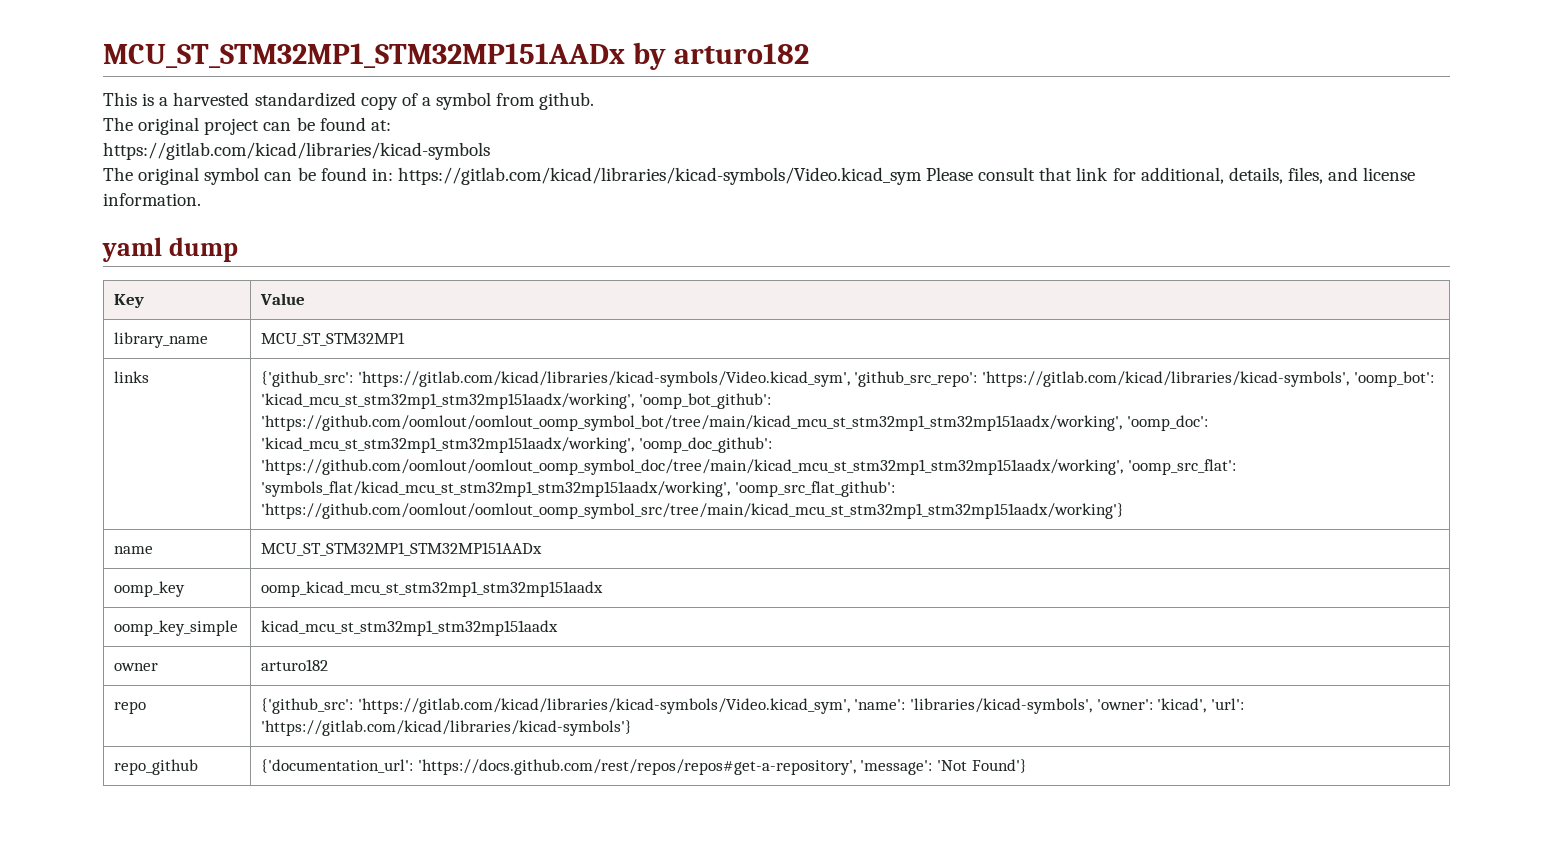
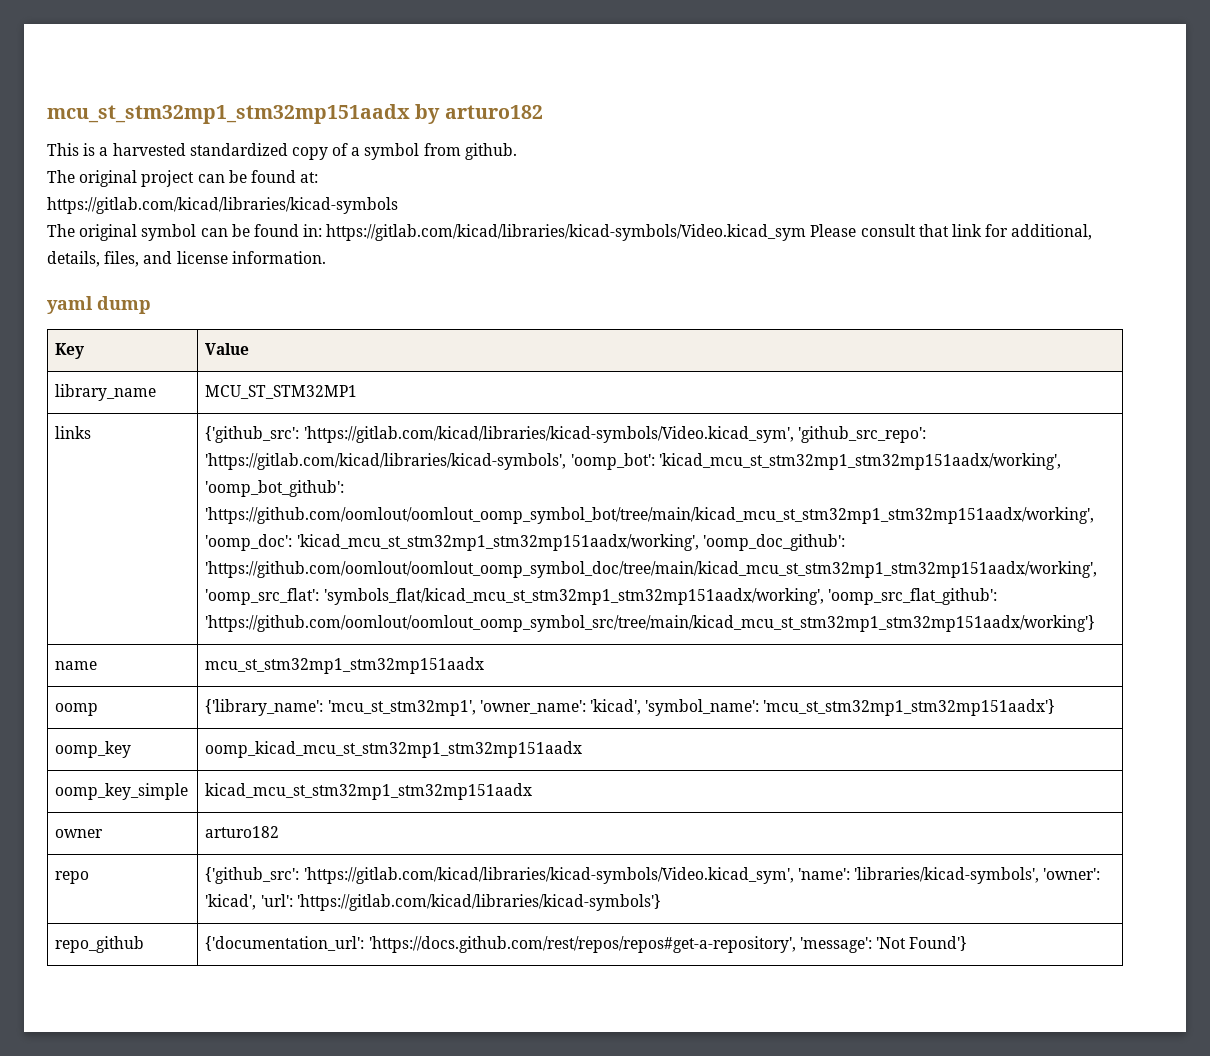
- MCU_ST_STM32MP1_STM32MP151AADx by arturo182
+ mcu_st_stm32mp1_stm32mp151aadx by arturo182
- name | MCU_ST_STM32MP1_STM32MP151AADx
+ name | mcu_st_stm32mp1_stm32mp151aadx
+ oomp | {'library_name': 'mcu_st_stm32mp1', 'owner_name': 'kicad', 'symbol_name': 'mcu_st_stm32mp1_stm32mp151aadx'}

